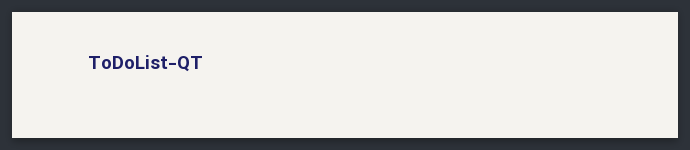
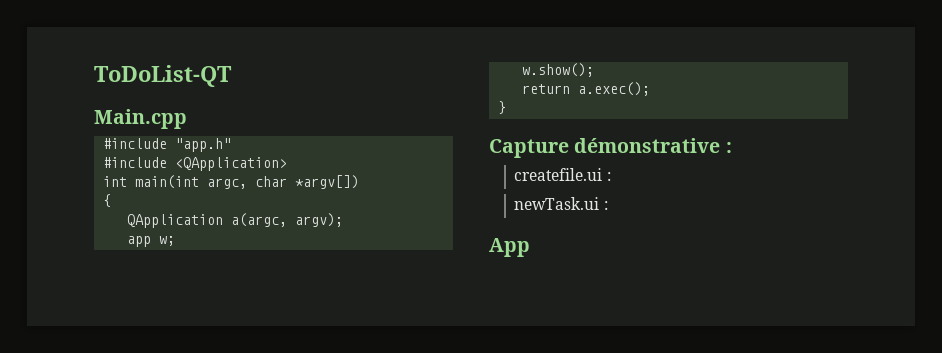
+ Main.cpp
+ #include "app.h"
+ #include <QApplication>
+ int main(int argc, char *argv[])
+ {
+ QApplication a(argc, argv);
+ app w;
+ w.show();
+ return a.exec();
+ }
+ Capture démonstrative :
+ createfile.ui :
+ newTask.ui :
+ App

